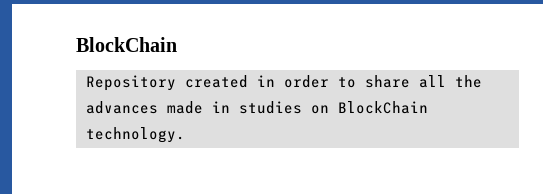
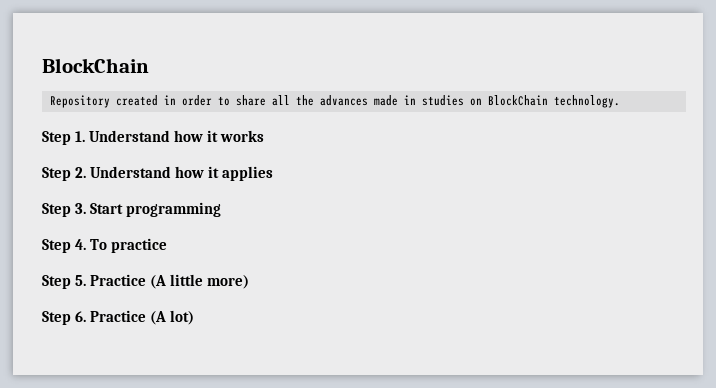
+ Step 1. Understand how it works
+ Step 2. Understand how it applies
+ Step 3. Start programming
+ Step 4. To practice
+ Step 5. Practice (A little more)
+ Step 6. Practice (A lot)

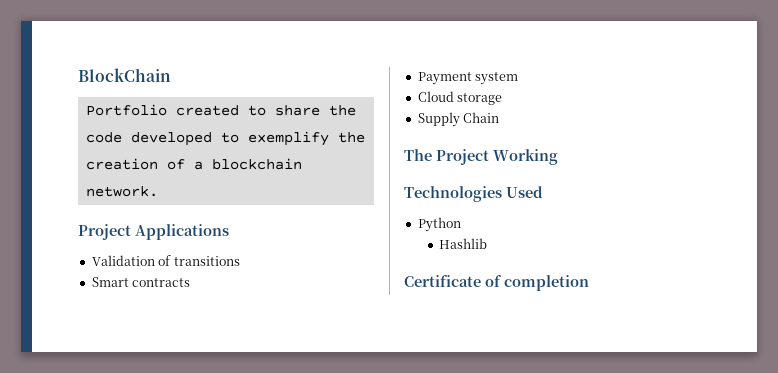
- Repository created in order to share all the advances made in studies on BlockChain technology.
- Step 1. Understand how it works
- Step 2. Understand how it applies
- Step 3. Start programming
- Step 4. To practice
- Step 5. Practice (A little more)
- Step 6. Practice (A lot)
+ Portfolio created to share the code developed to exemplify the creation of a blockchain network.
+ Project Applications
+ Validation of transitions
+ Smart contracts
+ Payment system
+ Cloud storage
+ Supply Chain
+ The Project Working
+ Technologies Used
+ Python
+ Hashlib
+ Certificate of completion

